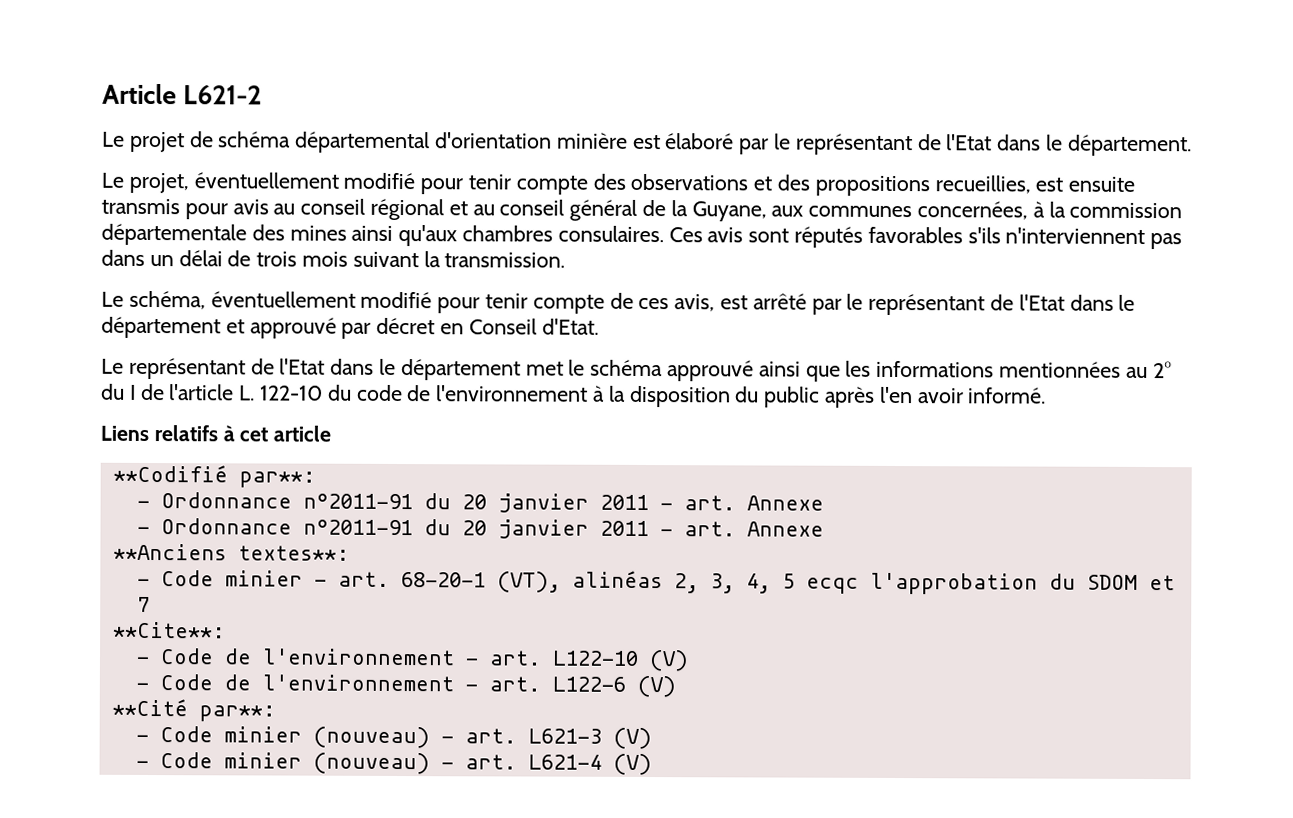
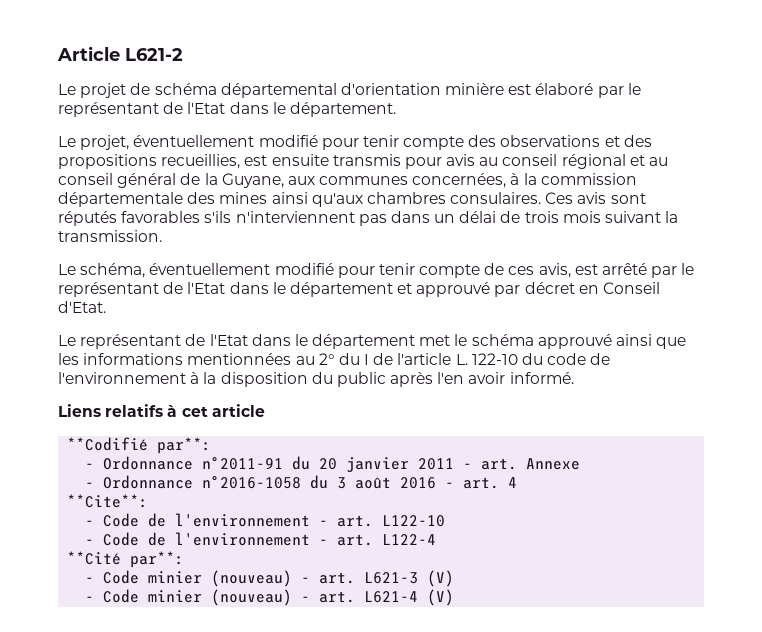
  **Codifié par**:
  - Ordonnance n°2011-91 du 20 janvier 2011 - art. Annexe
- - Ordonnance n°2011-91 du 20 janvier 2011 - art. Annexe
- **Anciens textes**:
- - Code minier - art. 68-20-1 (VT), alinéas 2, 3, 4, 5 ecqc l'approbation du SDOM et 7
+ - Ordonnance n°2016-1058 du 3 août 2016 - art. 4
- - Code de l'environnement - art. L122-10 (V)
- - Code de l'environnement - art. L122-6 (V)
+ - Code de l'environnement - art. L122-10
+ - Code de l'environnement - art. L122-4

